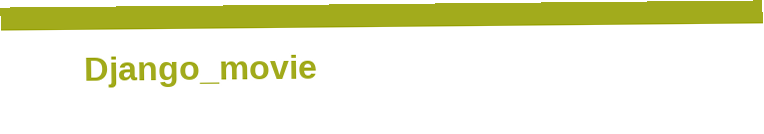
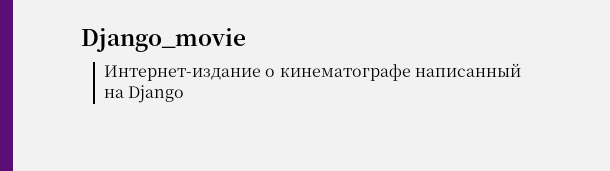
+ Интернет-издание о кинематографе написанный на Django

